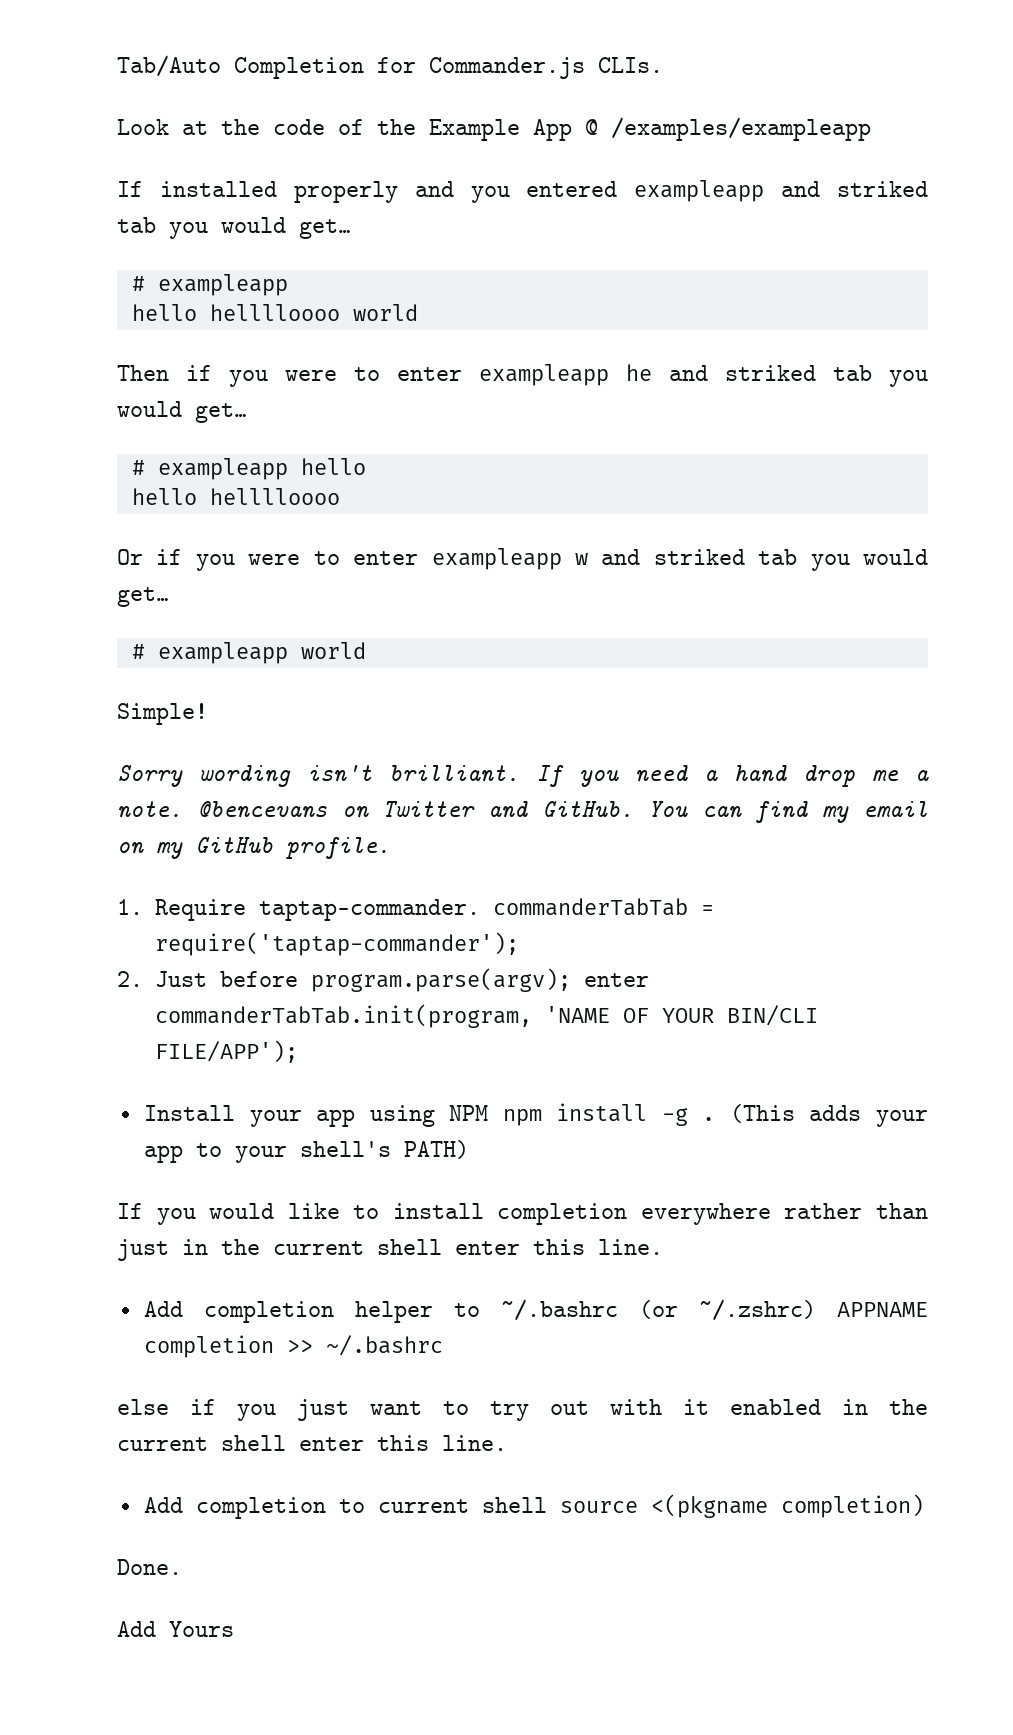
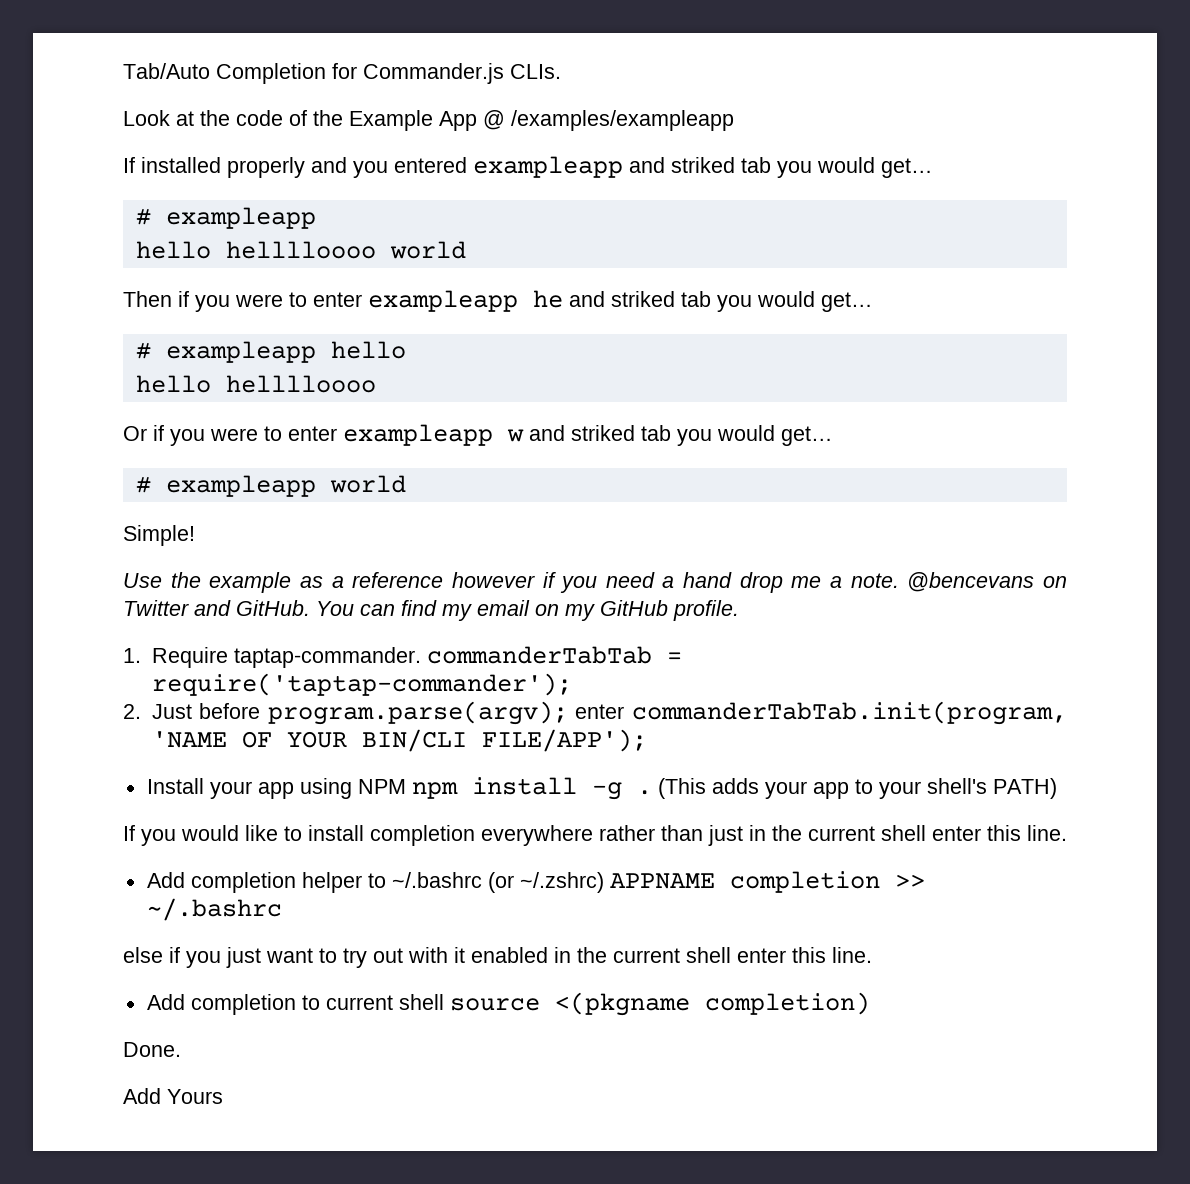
- Sorry wording isn't brilliant. If you need a hand drop me a note.
+ Use the example as a reference however if you need a hand drop me a note.

